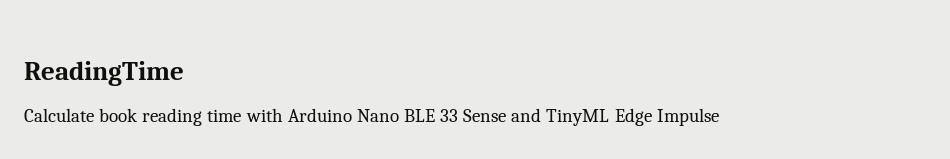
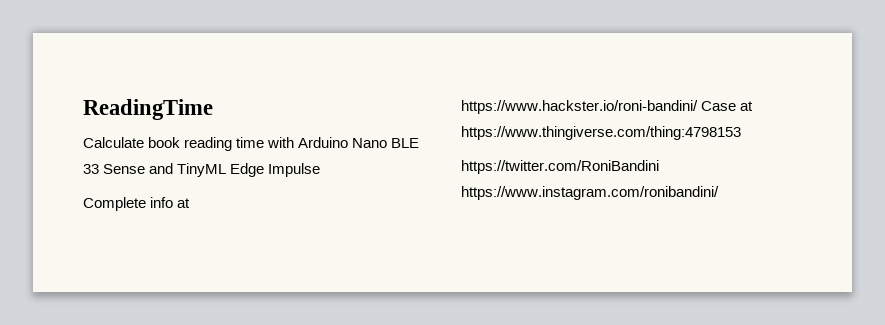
+ Complete info at https://www.hackster.io/roni-bandini/ Case at https://www.thingiverse.com/thing:4798153
+ https://twitter.com/RoniBandini https://www.instagram.com/ronibandini/

